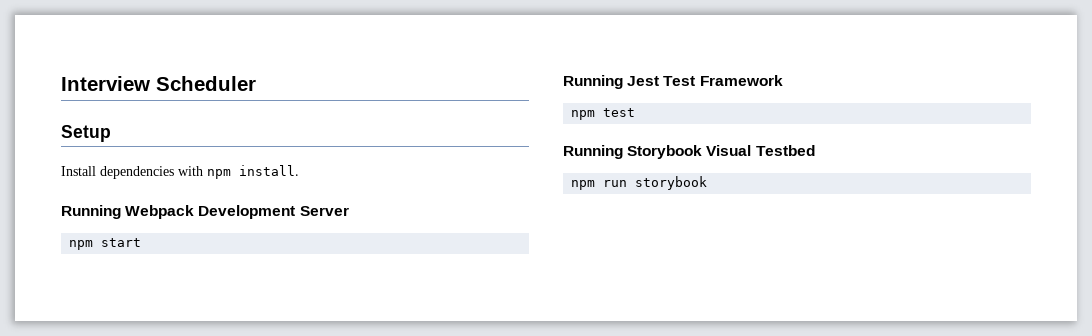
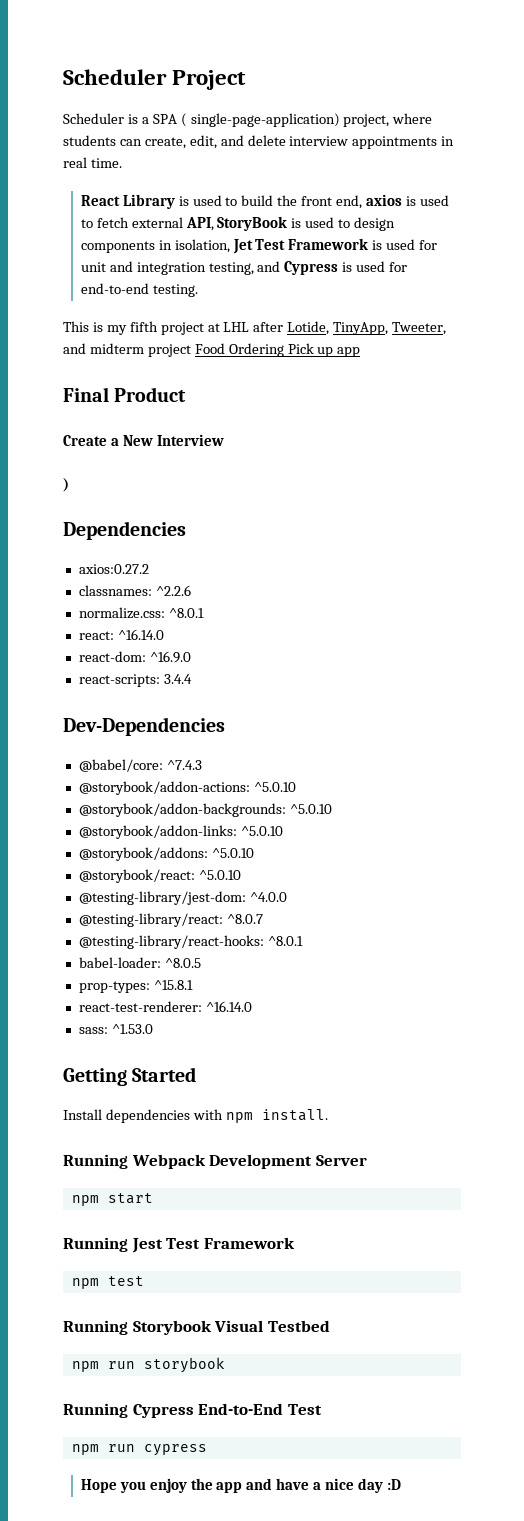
- Interview Scheduler
- Setup
+ Scheduler Project
+ Scheduler is a SPA ( single-page-application) project, where students can create, edit, and delete interview appointments in real time.
+ React Library is used to build the front end, axios is used to fetch external API, StoryBook is used to design components in isolation, Jet Test Framework is used for unit and integration testing, and Cypress is used for end-to-end testing.
+ This is my fifth project at LHL after Lotide, TinyApp, Tweeter, and midterm project Food Ordering Pick up app
+ Final Product
+ Create a New Interview
+ )
+ Dependencies
+ axios:0.27.2
+ classnames: ^2.2.6
+ normalize.css: ^8.0.1
+ react: ^16.14.0
+ react-dom: ^16.9.0
+ react-scripts: 3.4.4
+ Dev-Dependencies
+ @babel/core: ^7.4.3
+ @storybook/addon-actions: ^5.0.10
+ @storybook/addon-backgrounds: ^5.0.10
+ @storybook/addon-links: ^5.0.10
+ @storybook/addons: ^5.0.10
+ @storybook/react: ^5.0.10
+ @testing-library/jest-dom: ^4.0.0
+ @testing-library/react: ^8.0.7
+ @testing-library/react-hooks: ^8.0.1
+ babel-loader: ^8.0.5
+ prop-types: ^15.8.1
+ react-test-renderer: ^16.14.0
+ sass: ^1.53.0
+ Getting Started
+ Running Cypress End-to-End Test
+ npm run cypress
+ Hope you enjoy the app and have a nice day :D

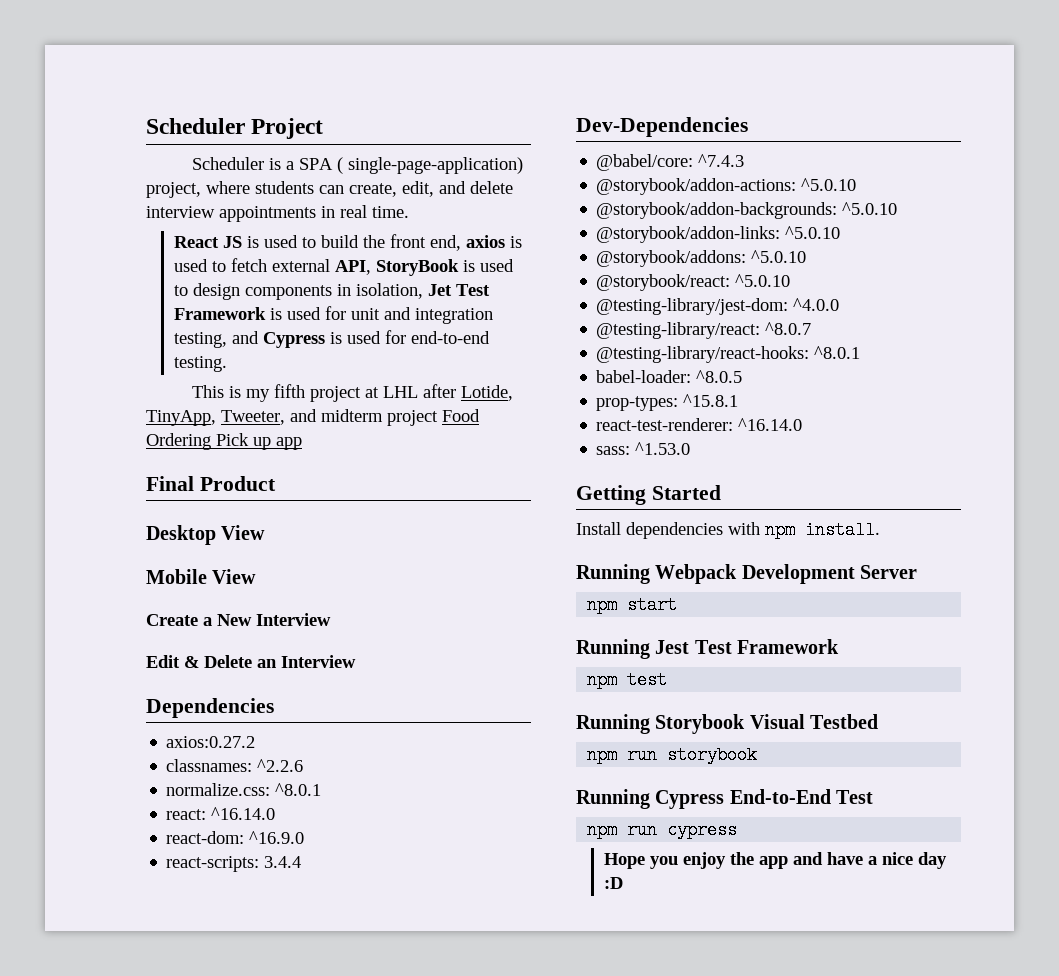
- React Library is used to build the front end, axios is used to fetch external API, StoryBook is used to design components in isolation, Jet Test Framework is used for unit and integration testing, and Cypress is used for end-to-end testing.
+ React JS is used to build the front end, axios is used to fetch external API, StoryBook is used to design components in isolation, Jet Test Framework is used for unit and integration testing, and Cypress is used for end-to-end testing.
+ Desktop View
+ Mobile View
- )
+ Edit & Delete an Interview

